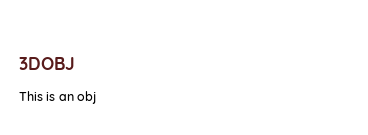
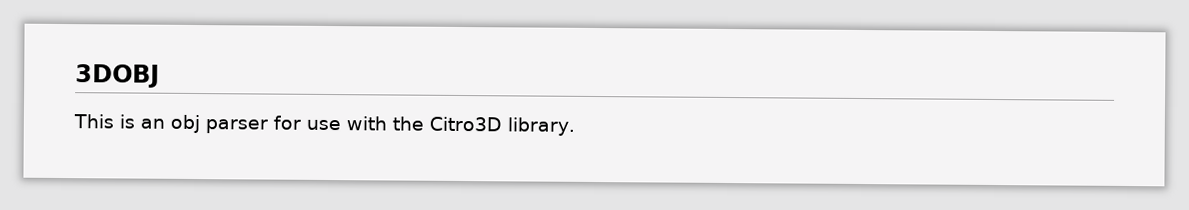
- This is an obj
+ This is an obj parser for use with the Citro3D library.

